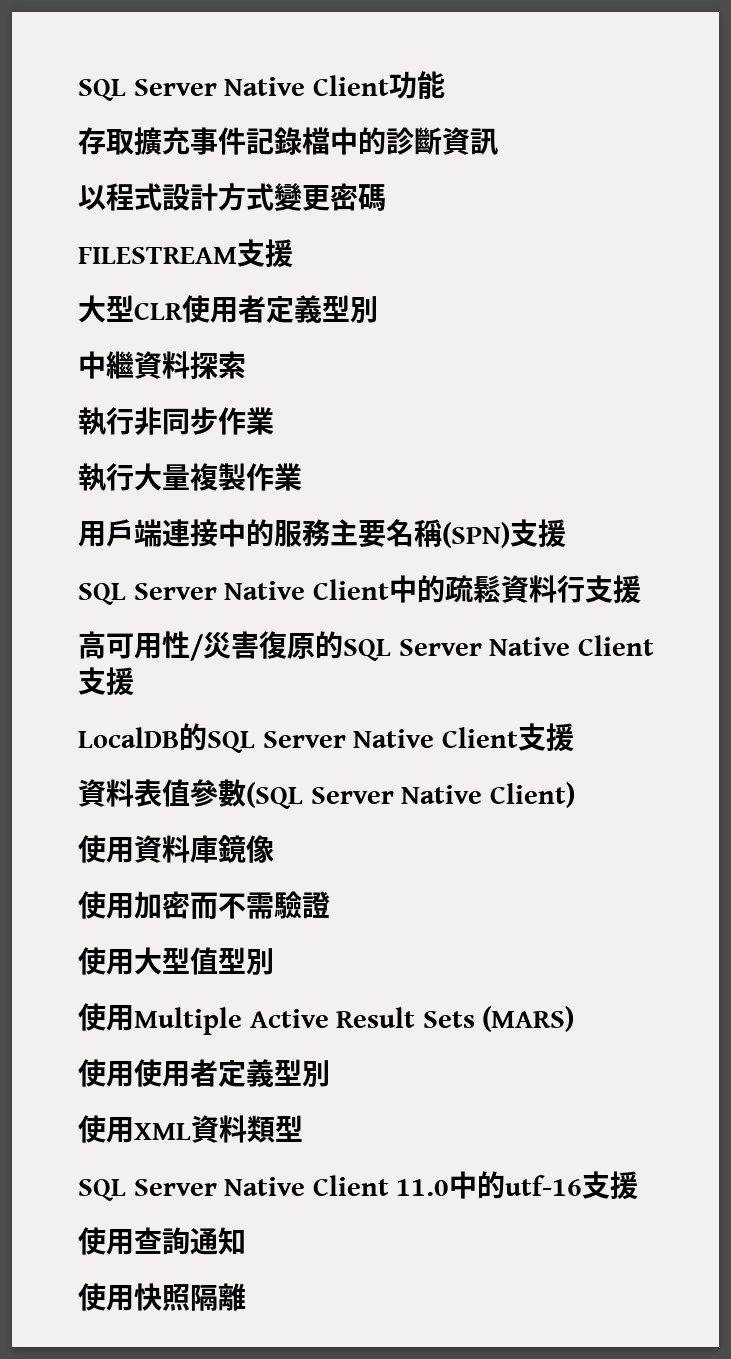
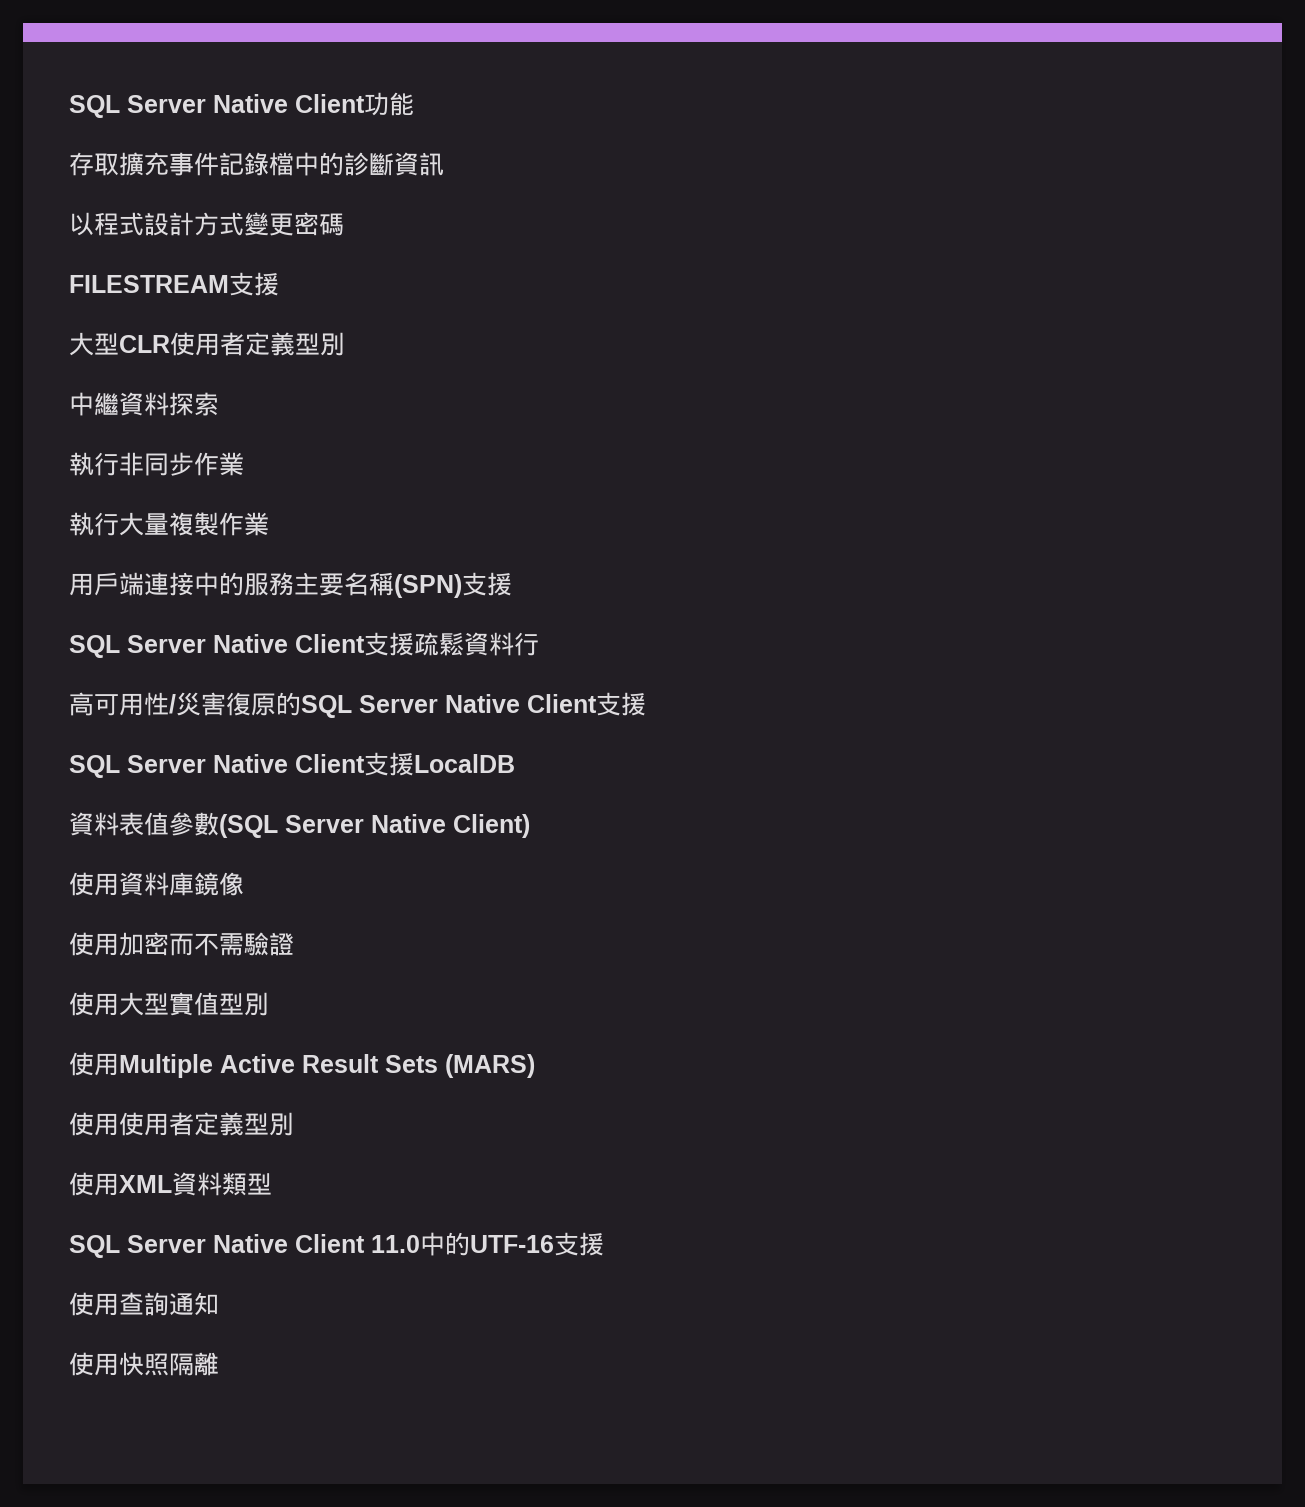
- SQL Server Native Client中的疏鬆資料行支援
+ SQL Server Native Client支援疏鬆資料行
- LocalDB的SQL Server Native Client支援
+ SQL Server Native Client支援LocalDB
- 使用大型值型別
+ 使用大型實值型別
- SQL Server Native Client 11.0中的utf-16支援
+ SQL Server Native Client 11.0中的UTF-16支援

